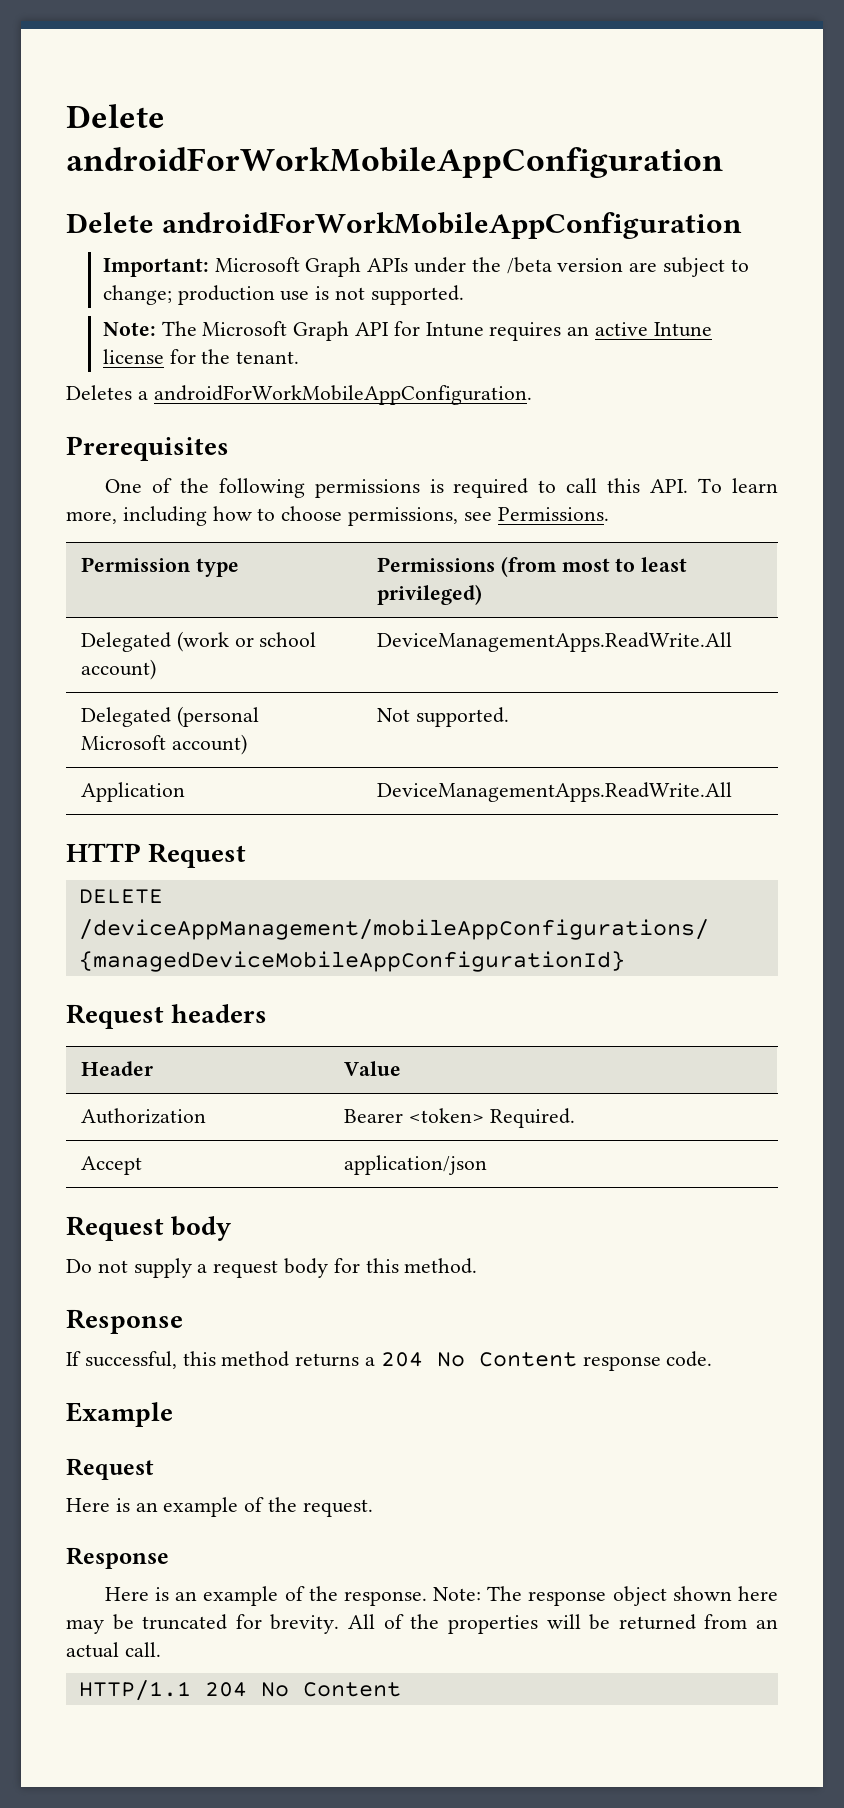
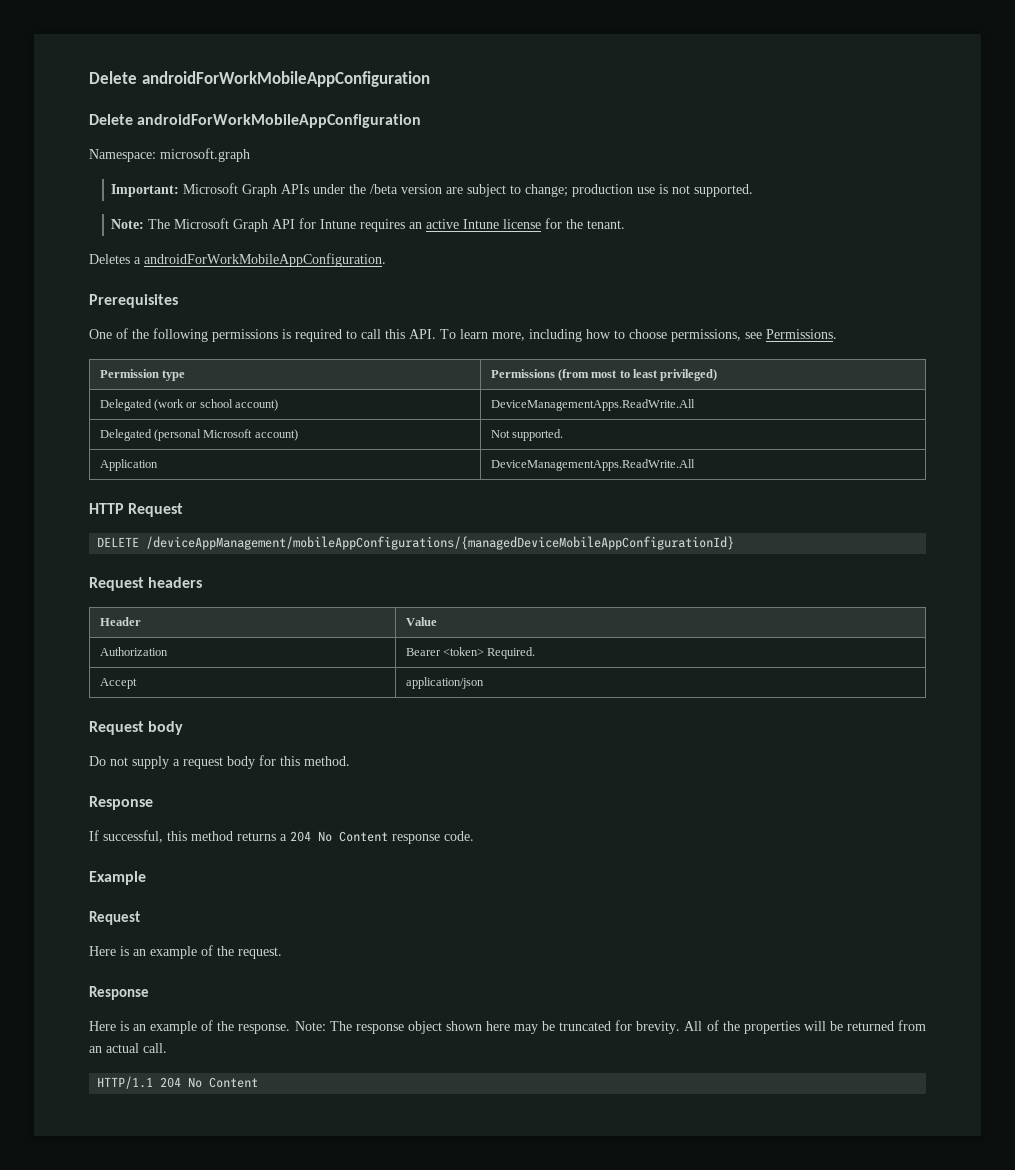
+ Namespace: microsoft.graph

